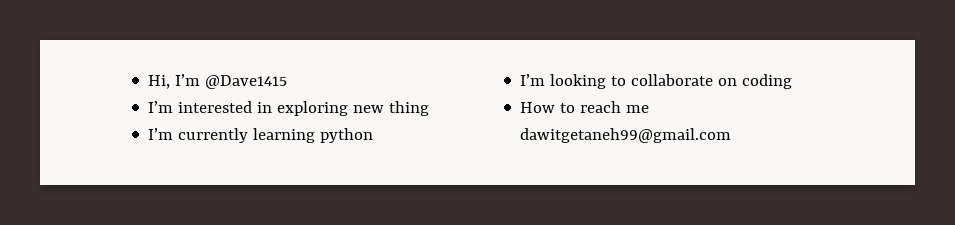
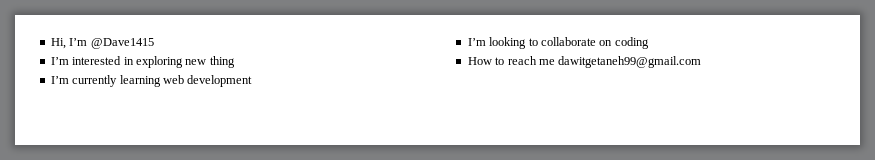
- I’m currently learning python
+ I’m currently learning web development

